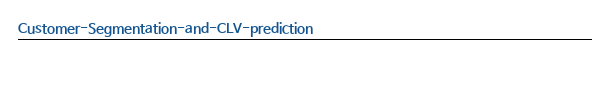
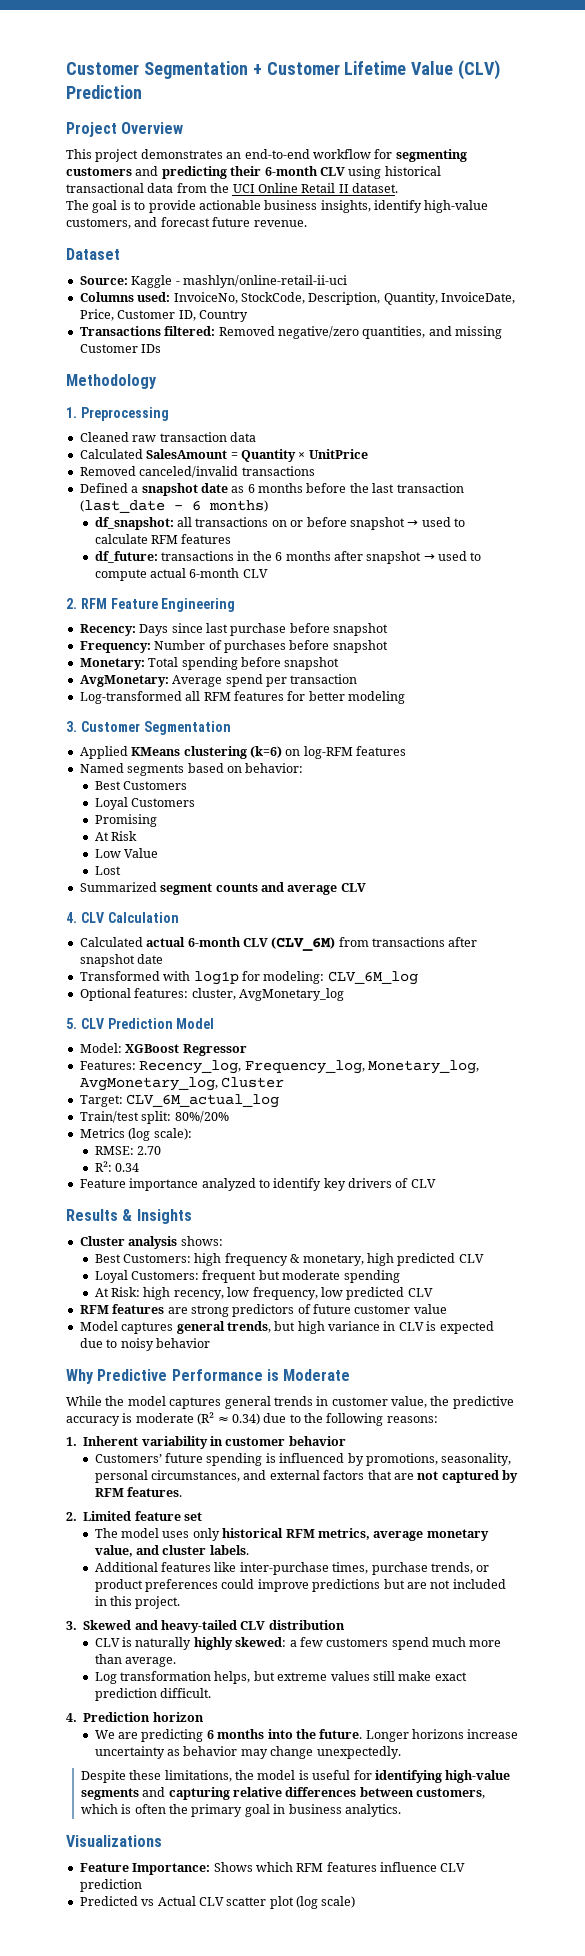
- Customer-Segmentation-and-CLV-prediction
+ Customer Segmentation + Customer Lifetime Value (CLV) Prediction
+ Project Overview
+ This project demonstrates an end-to-end workflow for segmenting customers and predicting their 6-month CLV using historical transactional data from the UCI Online Retail II dataset.
+ The goal is to provide actionable business insights, identify high-value customers, and forecast future revenue.
+ Dataset
+ Source: Kaggle - mashlyn/online-retail-ii-uci
+ Columns used: InvoiceNo, StockCode, Description, Quantity, InvoiceDate, Price, Customer ID, Country
+ Transactions filtered: Removed negative/zero quantities, and missing Customer IDs
+ Methodology
+ 1. Preprocessing
+ Cleaned raw transaction data
+ Calculated SalesAmount = Quantity × UnitPrice
+ Removed canceled/invalid transactions
+ Defined a snapshot date as 6 months before the last transaction (last_date - 6 months)
+ df_snapshot: all transactions on or before snapshot → used to calculate RFM features
+ df_future: transactions in the 6 months after snapshot → used to compute actual 6-month CLV
+ 2. RFM Feature Engineering
+ Recency: Days since last purchase before snapshot
+ Frequency: Number of purchases before snapshot
+ Monetary: Total spending before snapshot
+ AvgMonetary: Average spend per transaction
+ Log-transformed all RFM features for better modeling
+ 3. Customer Segmentation
+ Applied KMeans clustering (k=6) on log-RFM features
+ Named segments based on behavior:
+ Best Customers
+ Loyal Customers
+ Promising
+ At Risk
+ Low Value
+ Lost
+ Summarized segment counts and average CLV
+ 4. CLV Calculation
+ Calculated actual 6-month CLV (CLV_6M) from transactions after snapshot date
+ Transformed with log1p for modeling: CLV_6M_log
+ Optional features: cluster, AvgMonetary_log
+ 5. CLV Prediction Model
+ Model: XGBoost Regressor
+ Features: Recency_log, Frequency_log, Monetary_log, AvgMonetary_log, Cluster
+ Target: CLV_6M_actual_log
+ Train/test split: 80%/20%
+ Metrics (log scale):
+ RMSE: 2.70
+ R²: 0.34
+ Feature importance analyzed to identify key drivers of CLV
+ Results & Insights
+ Cluster analysis shows:
+ Best Customers: high frequency & monetary, high predicted CLV
+ Loyal Customers: frequent but moderate spending
+ At Risk: high recency, low frequency, low predicted CLV
+ RFM features are strong predictors of future customer value
+ Model captures general trends, but high variance in CLV is expected due to noisy behavior
+ Why Predictive Performance is Moderate
+ While the model captures general trends in customer value, the predictive accuracy is moderate (R² ≈ 0.34) due to the following reasons:
+ 1. Inherent variability in customer behavior
+ Customers’ future spending is influenced by promotions, seasonality, personal circumstances, and external factors that are not captured by RFM features.
+ 2. Limited feature set
+ The model uses only historical RFM metrics, average monetary value, and cluster labels.
+ Additional features like inter-purchase times, purchase trends, or product preferences could improve predictions but are not included in this project.
+ 3. Skewed and heavy-tailed CLV distribution
+ CLV is naturally highly skewed: a few customers spend much more than average.
+ Log transformation helps, but extreme values still make exact prediction difficult.
+ 4. Prediction horizon
+ We are predicting 6 months into the future. Longer horizons increase uncertainty as behavior may change unexpectedly.
+ Despite these limitations, the model is useful for identifying high-value segments and capturing relative differences between customers, which is often the primary goal in business analytics.
+ Visualizations
+ Feature Importance: Shows which RFM features influence CLV prediction
+ Predicted vs Actual CLV scatter plot (log scale)

